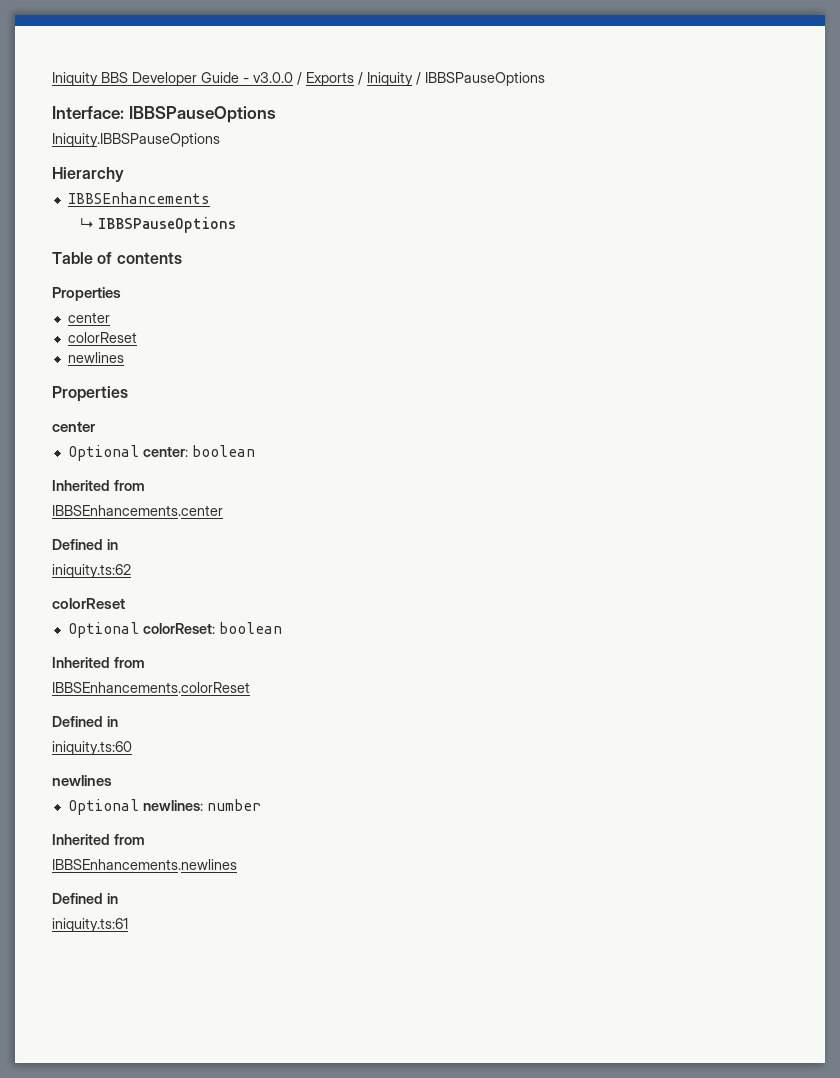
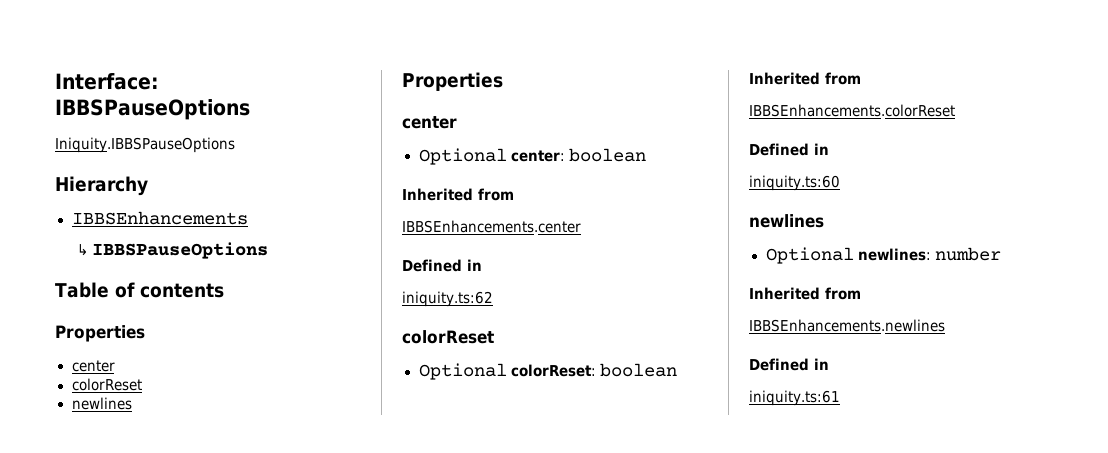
- Iniquity BBS Developer Guide - v3.0.0 / Exports / Iniquity / IBBSPauseOptions

